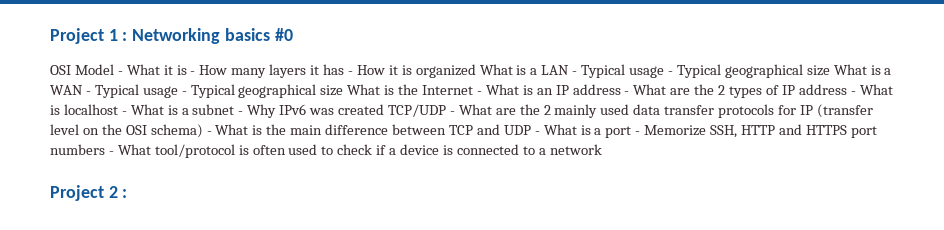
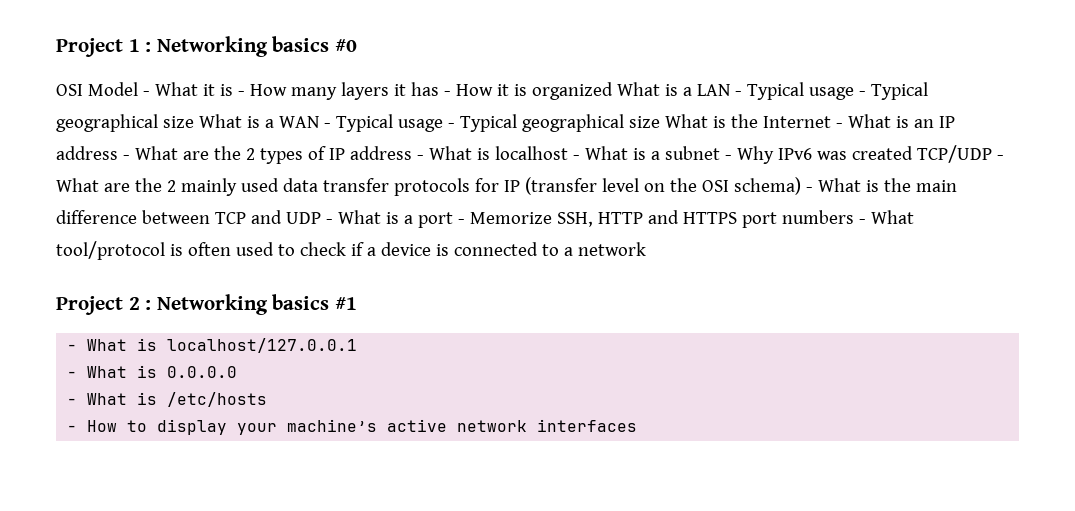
- Project 2 :
+ Project 2 : Networking basics #1
+ - What is localhost/127.0.0.1
+ - What is 0.0.0.0
+ - What is /etc/hosts
+ - How to display your machine’s active network interfaces

